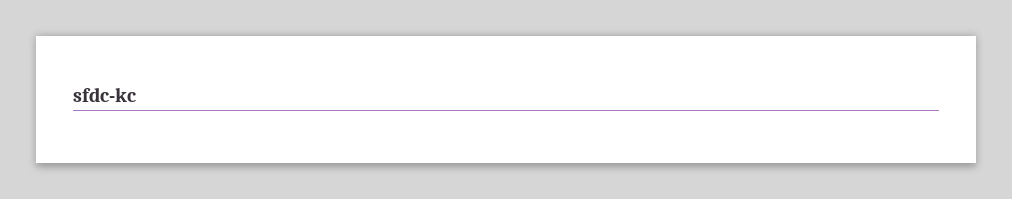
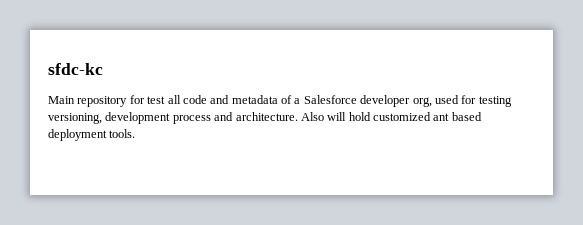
+ Main repository for test all code and metadata of a Salesforce developer org, used for testing versioning, development process and architecture. Also will hold customized ant based deployment tools.

